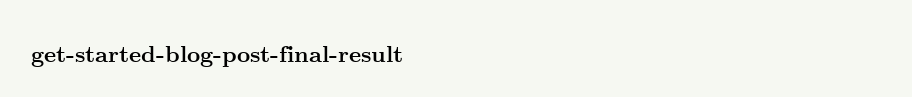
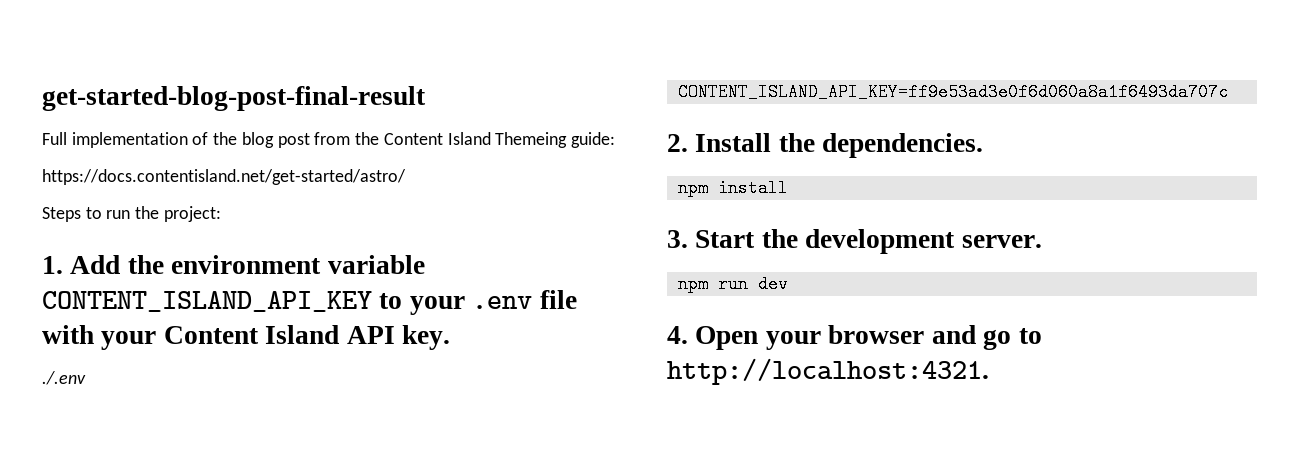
+ Full implementation of the blog post from the Content Island Themeing guide:
+ https://docs.contentisland.net/get-started/astro/
+ Steps to run the project:
+ 1. Add the environment variable CONTENT_ISLAND_API_KEY to your .env file with your Content Island API key.
+ ./.env
+ CONTENT_ISLAND_API_KEY=ff9e53ad3e0f6d060a8a1f6493da707c
+ 2. Install the dependencies.
+ npm install
+ 3. Start the development server.
+ npm run dev
+ 4. Open your browser and go to http://localhost:4321.

